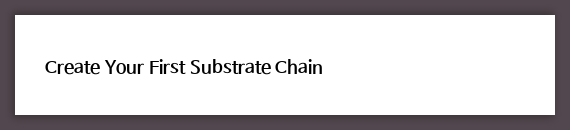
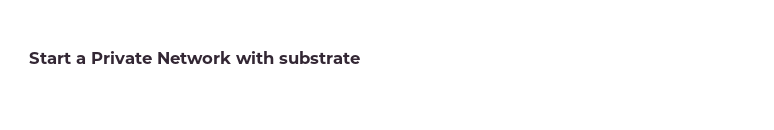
- Create Your First Substrate Chain
+ Start a Private Network with substrate

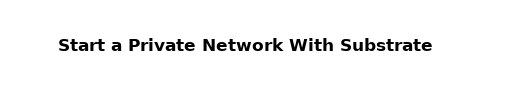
- Start a Private Network with substrate
+ Start a Private Network With Substrate

